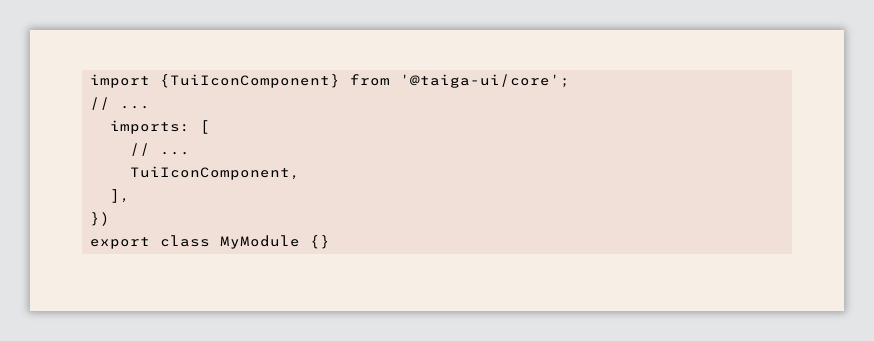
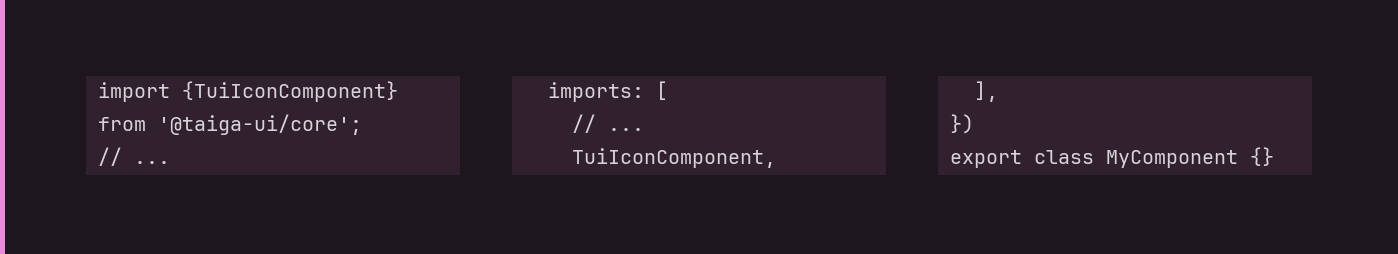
- export class MyModule {}
+ export class MyComponent {}

